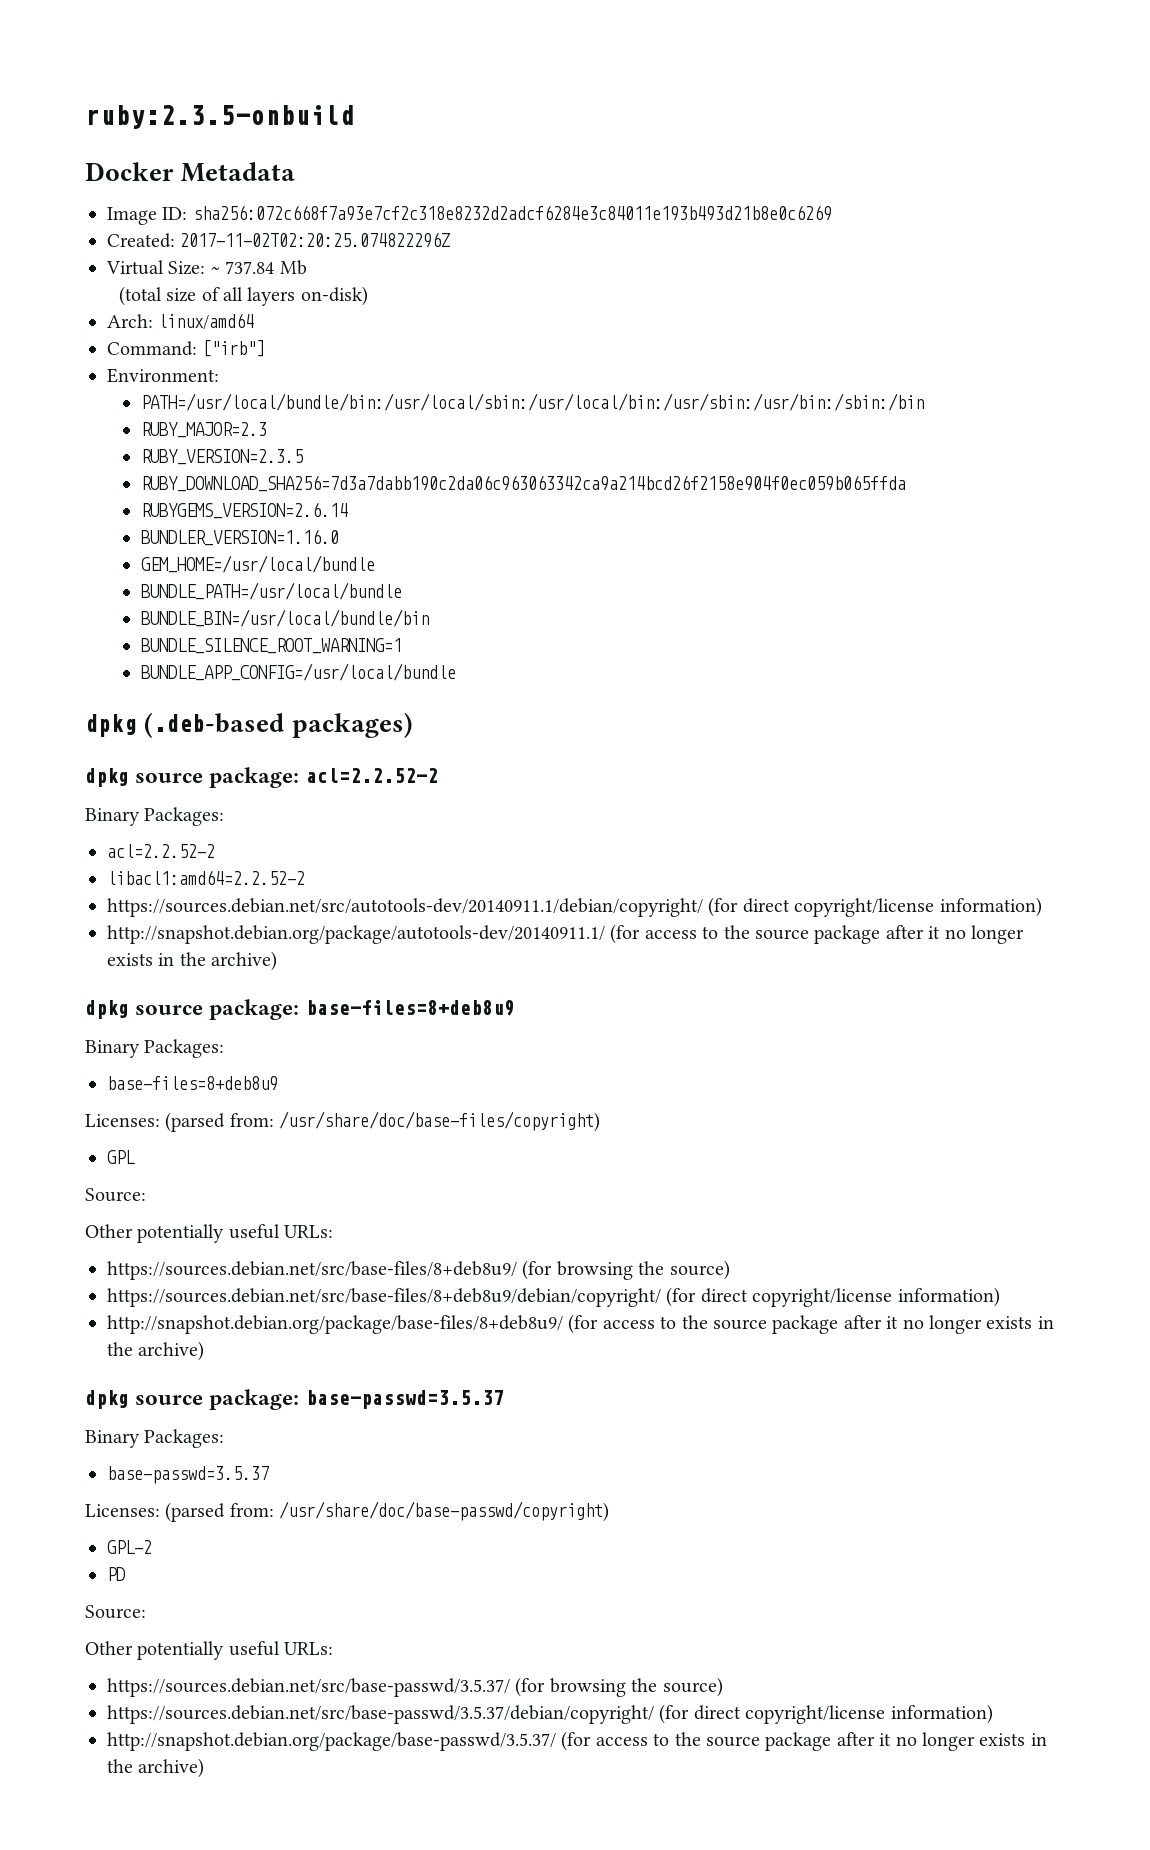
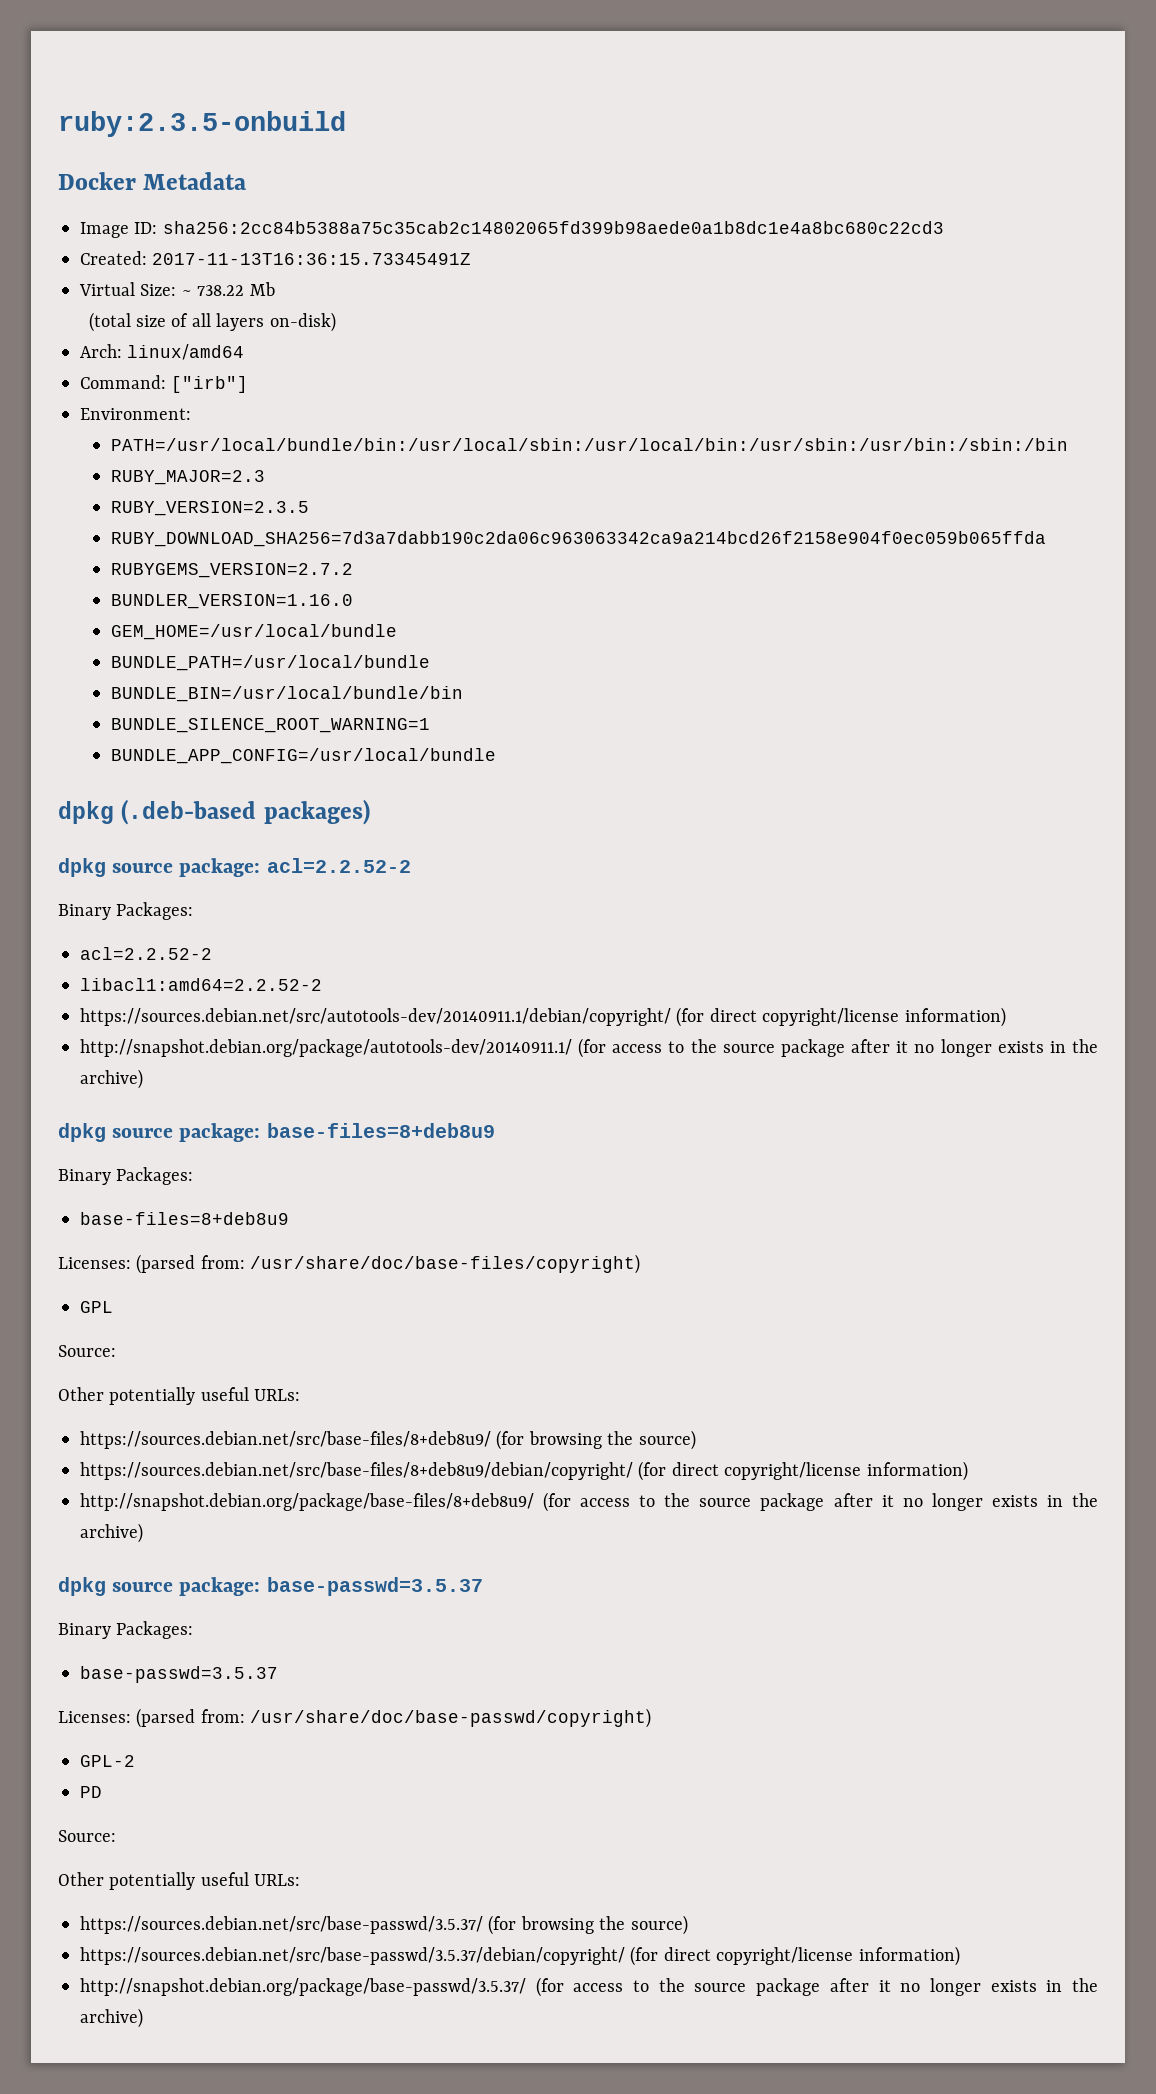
- Image ID: sha256:072c668f7a93e7cf2c318e8232d2adcf6284e3c84011e193b493d21b8e0c6269
+ Image ID: sha256:2cc84b5388a75c35cab2c14802065fd399b98aede0a1b8dc1e4a8bc680c22cd3
- Created: 2017-11-02T02:20:25.074822296Z
+ Created: 2017-11-13T16:36:15.73345491Z
- Virtual Size: ~ 737.84 Mb
+ Virtual Size: ~ 738.22 Mb
- RUBYGEMS_VERSION=2.6.14
+ RUBYGEMS_VERSION=2.7.2

